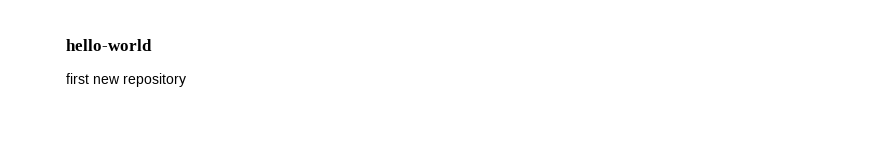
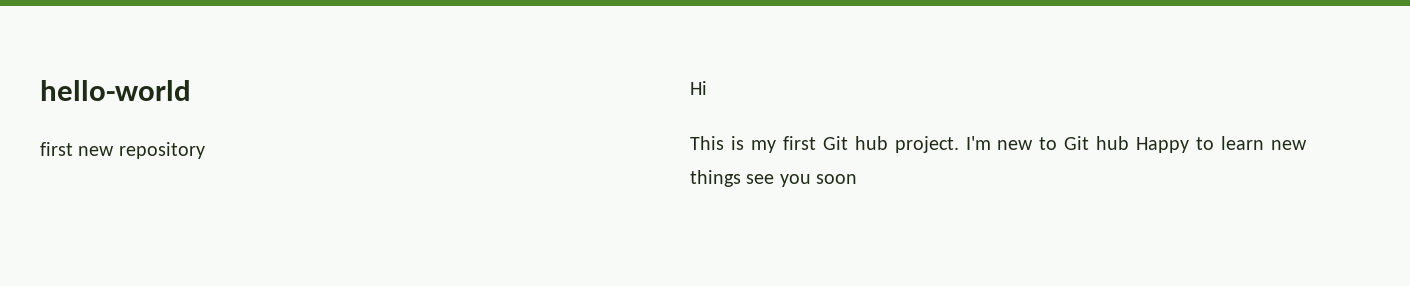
+ Hi
+ This is my first Git hub project. I'm new to Git hub Happy to learn new things see you soon

